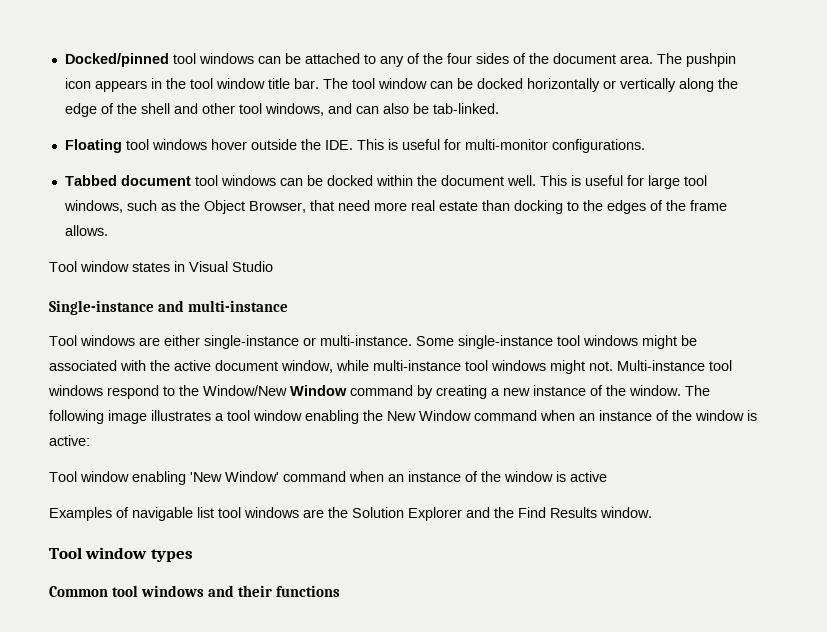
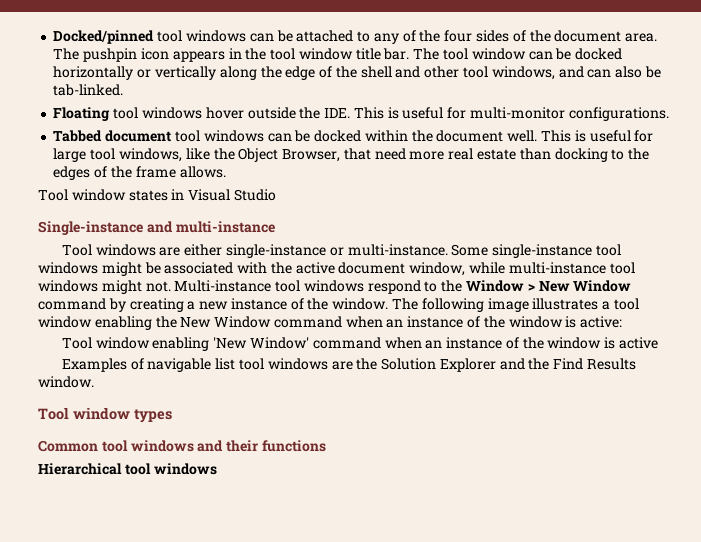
- This is useful for large tool windows, such as the Object Browser, that need more real estate than docking to the edges of the frame allows.
+ This is useful for large tool windows, like the Object Browser, that need more real estate than docking to the edges of the frame allows.
- Multi-instance tool windows respond to the Window/New Window command by creating a new instance of the window.
+ Multi-instance tool windows respond to the Window > New Window command by creating a new instance of the window.
+ Hierarchical tool windows

